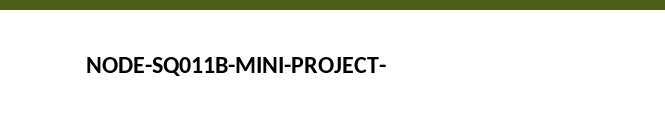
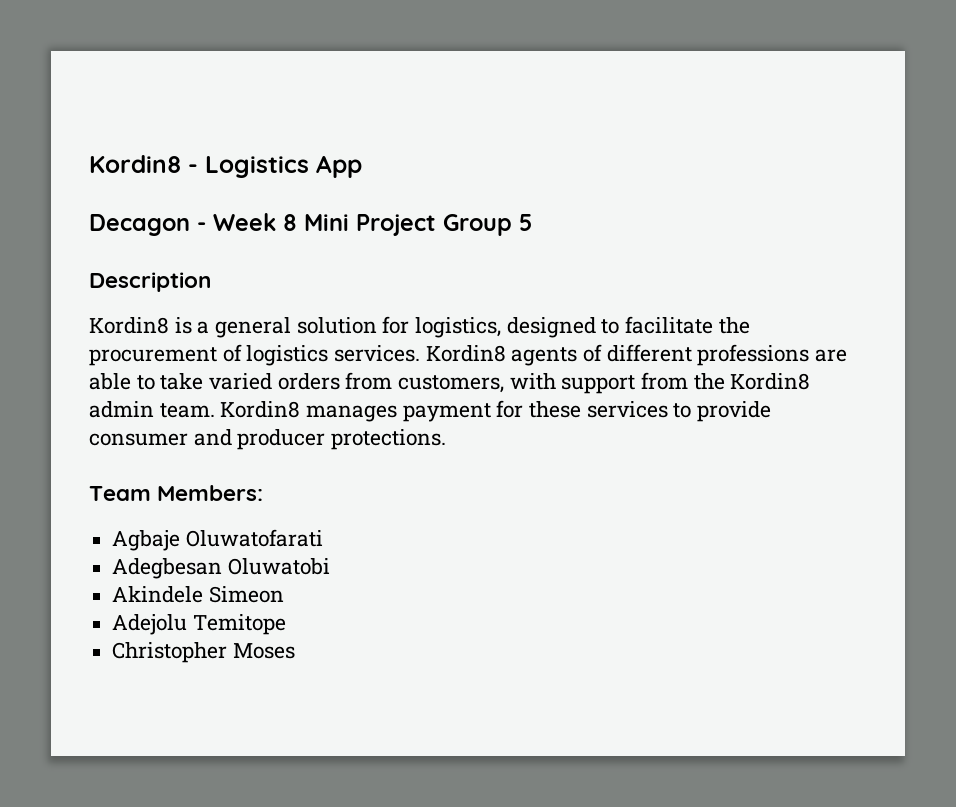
- NODE-SQ011B-MINI-PROJECT-
+ Kordin8 - Logistics App
+ Decagon - Week 8 Mini Project Group 5
+ Description
+ Kordin8 is a general solution for logistics, designed to facilitate the procurement of logistics services. Kordin8 agents of different professions are able to take varied orders from customers, with support from the Kordin8 admin team. Kordin8 manages payment for these services to provide consumer and producer protections.
+ Team Members:
+ Agbaje Oluwatofarati
+ Adegbesan Oluwatobi
+ Akindele Simeon
+ Adejolu Temitope
+ Christopher Moses

